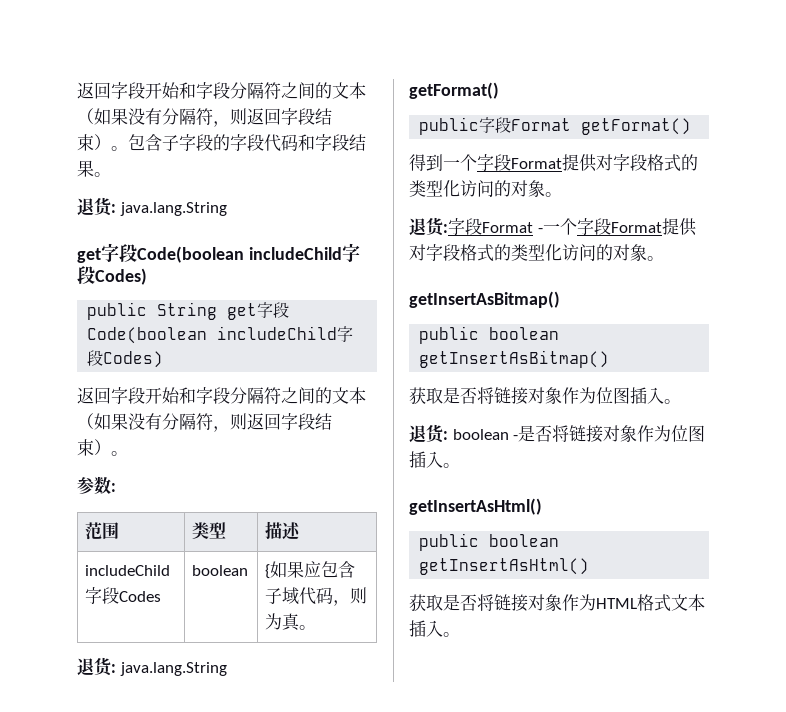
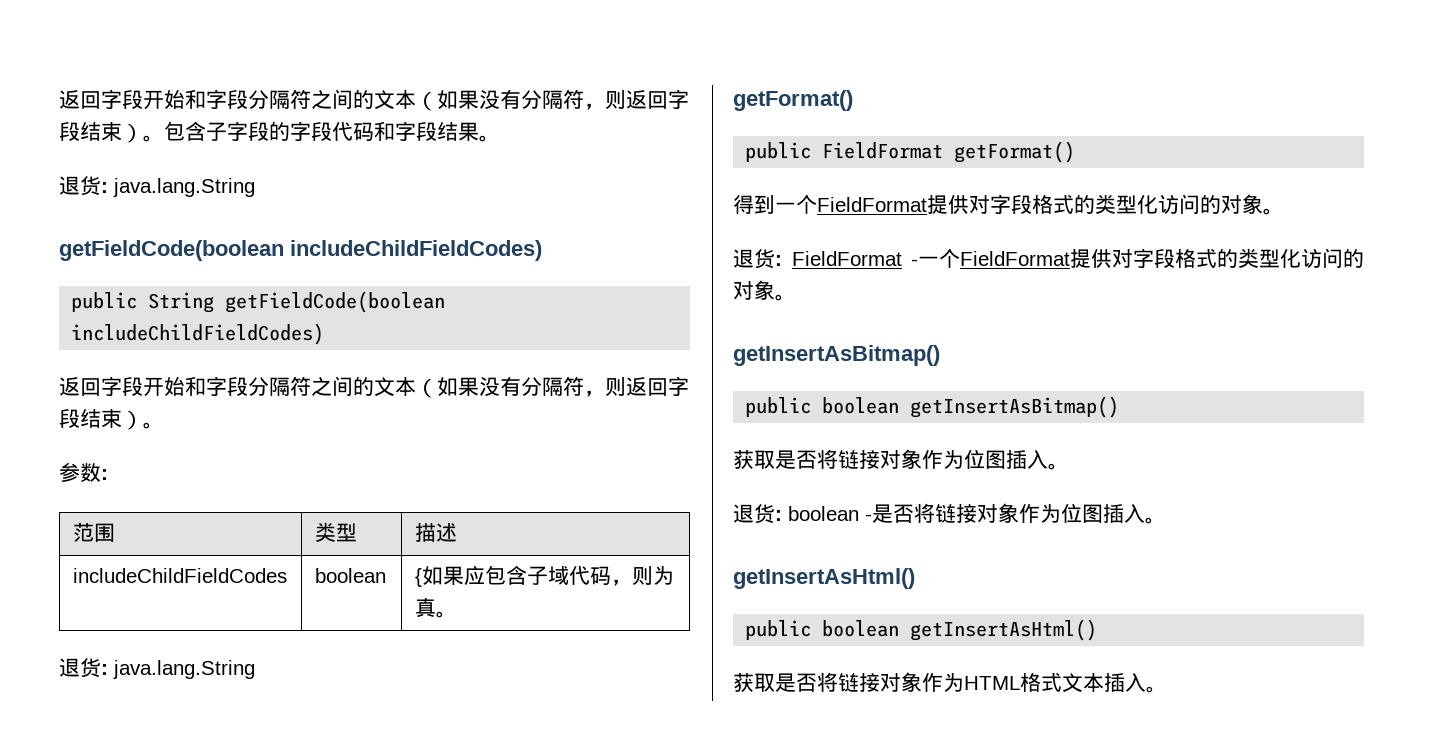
  包含子字段的字段代码和字段结果。
  退货: java.lang.String
- get字段Code(boolean includeChild字段Codes)
- public String get字段Code(boolean includeChild字段Codes)
+ getFieldCode(boolean includeChildFieldCodes)
+ public String getFieldCode(boolean includeChildFieldCodes)
- includeChild字段Codes | boolean | {如果应包含子域代码，则为真。
+ includeChildFieldCodes | boolean | {如果应包含子域代码，则为真。
- public字段Format getFormat()
+ public FieldFormat getFormat()
- 得到一个字段Format提供对字段格式的类型化访问的对象。
+ 得到一个FieldFormat提供对字段格式的类型化访问的对象。
- 退货:字段Format -一个字段Format提供对字段格式的类型化访问的对象。
+ 退货: FieldFormat -一个FieldFormat提供对字段格式的类型化访问的对象。

